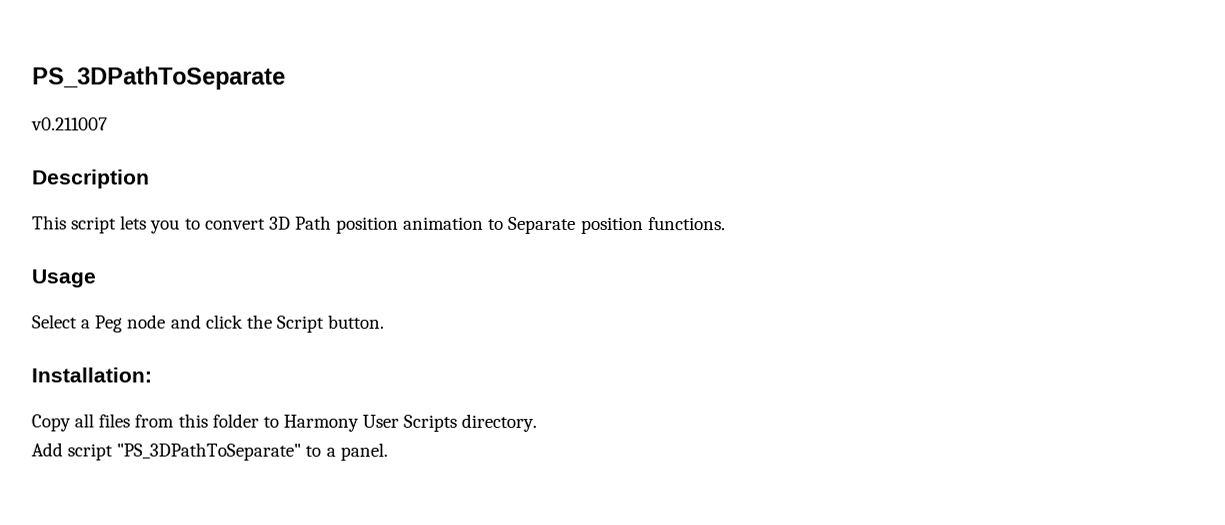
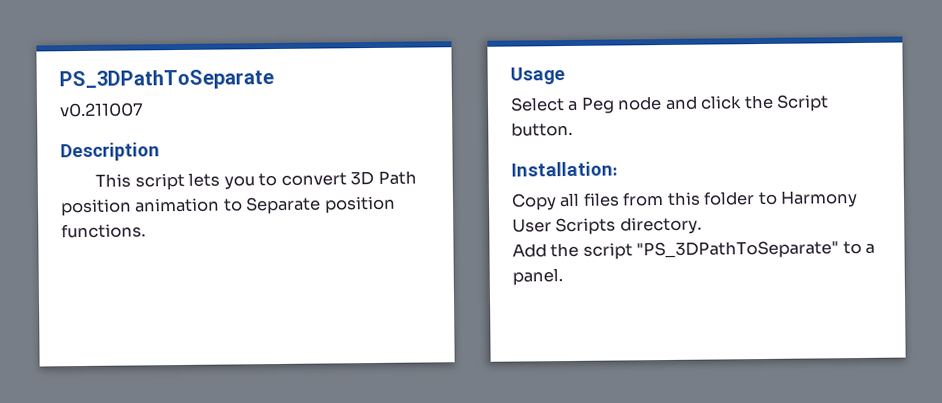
- Add script "PS_3DPathToSeparate" to a panel.
+ Add the script "PS_3DPathToSeparate" to a panel.

